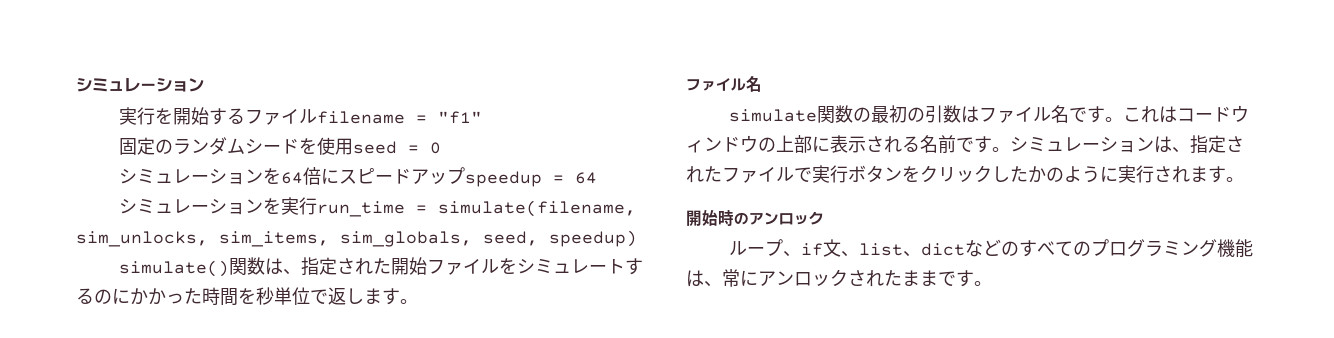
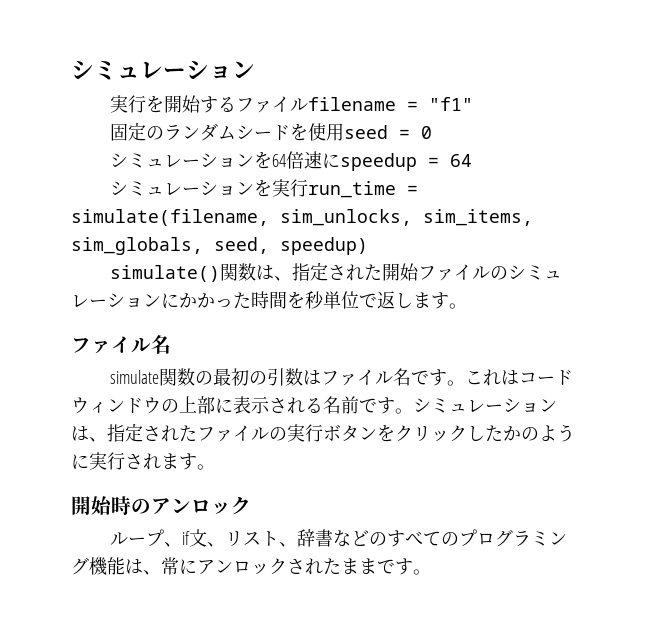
- シミュレーションを64倍にスピードアップspeedup = 64
+ シミュレーションを64倍速にspeedup = 64
- simulate()関数は、指定された開始ファイルをシミュレートするのにかかった時間を秒単位で返します。
+ simulate()関数は、指定された開始ファイルのシミュレーションにかかった時間を秒単位で返します。
- シミュレーションは、指定されたファイルで実行ボタンをクリックしたかのように実行されます。
+ シミュレーションは、指定されたファイルの実行ボタンをクリックしたかのように実行されます。
- ループ、if文、list、dictなどのすべてのプログラミング機能は、常にアンロックされたままです。
+ ループ、if文、リスト、辞書などのすべてのプログラミング機能は、常にアンロックされたままです。

